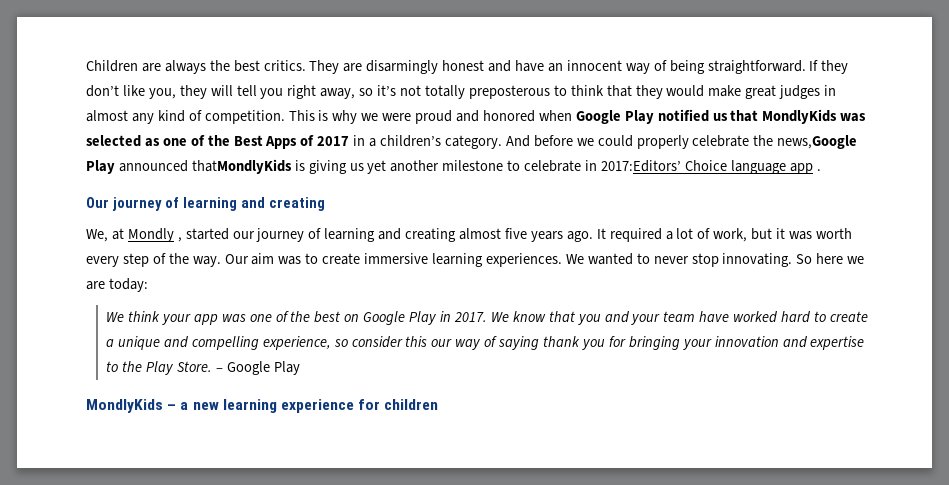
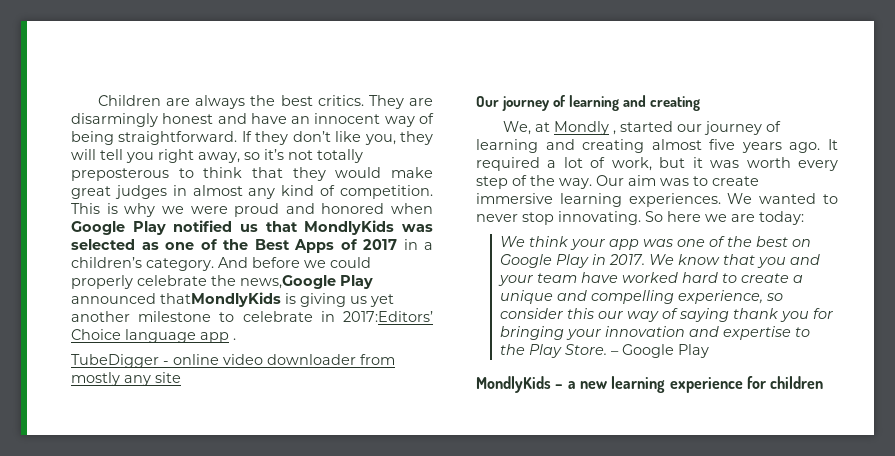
+ TubeDigger - online video downloader from mostly any site

